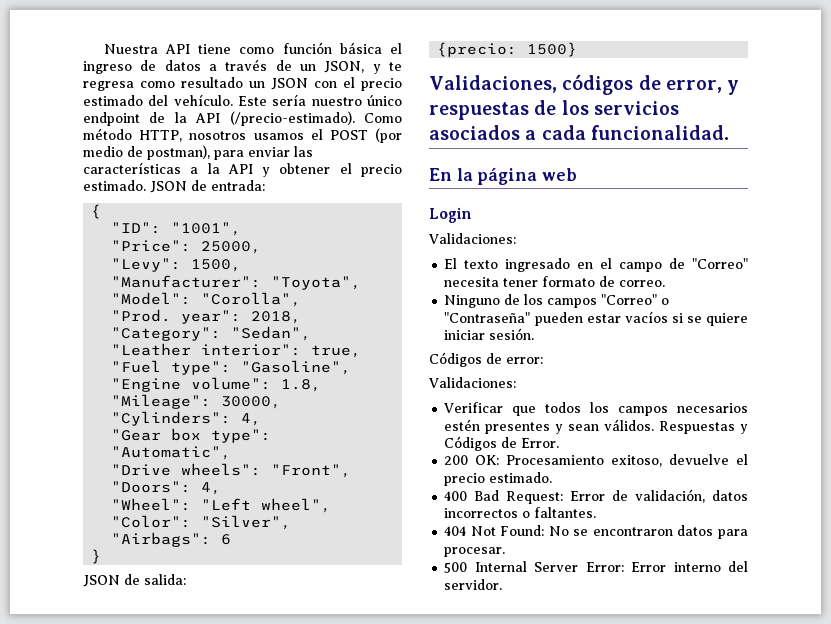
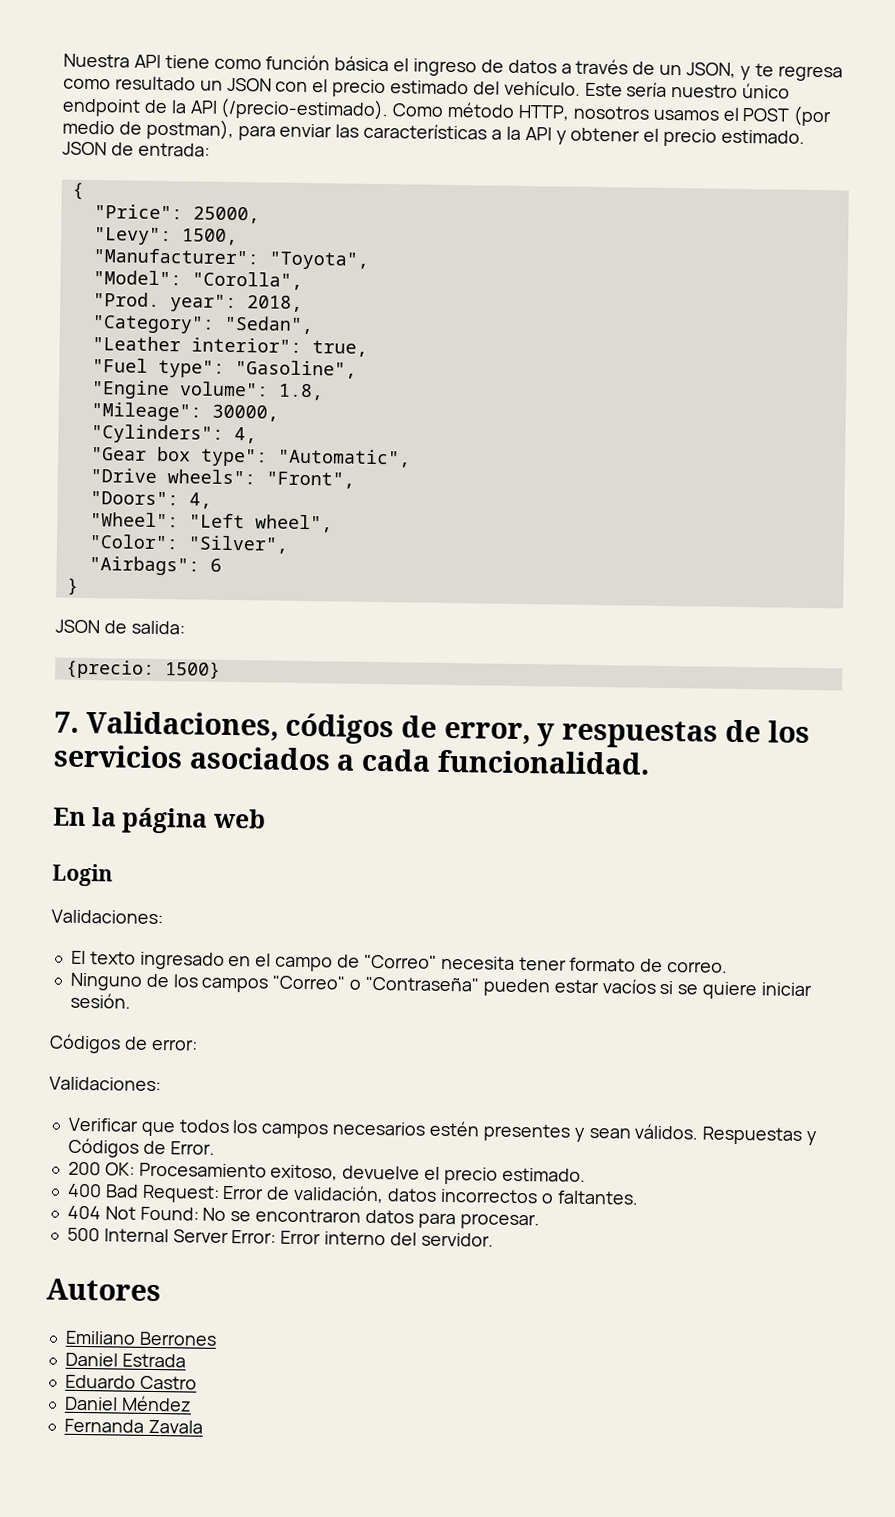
- "ID": "1001",
- Validaciones, códigos de error, y respuestas de los servicios asociados a cada funcionalidad.
+ 7. Validaciones, códigos de error, y respuestas de los servicios asociados a cada funcionalidad.
+ Autores
+ Emiliano Berrones
+ Daniel Estrada
+ Eduardo Castro
+ Daniel Méndez
+ Fernanda Zavala

